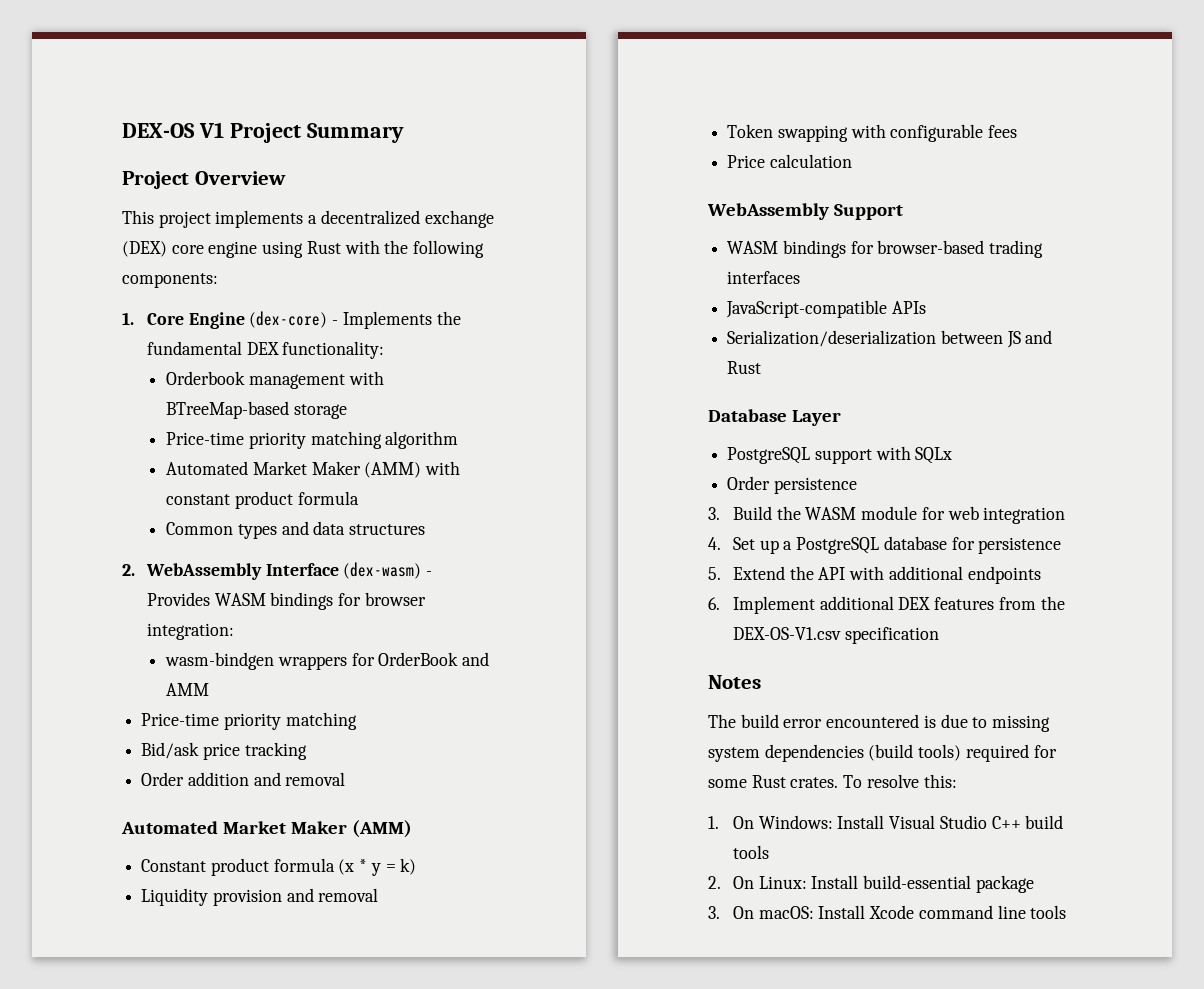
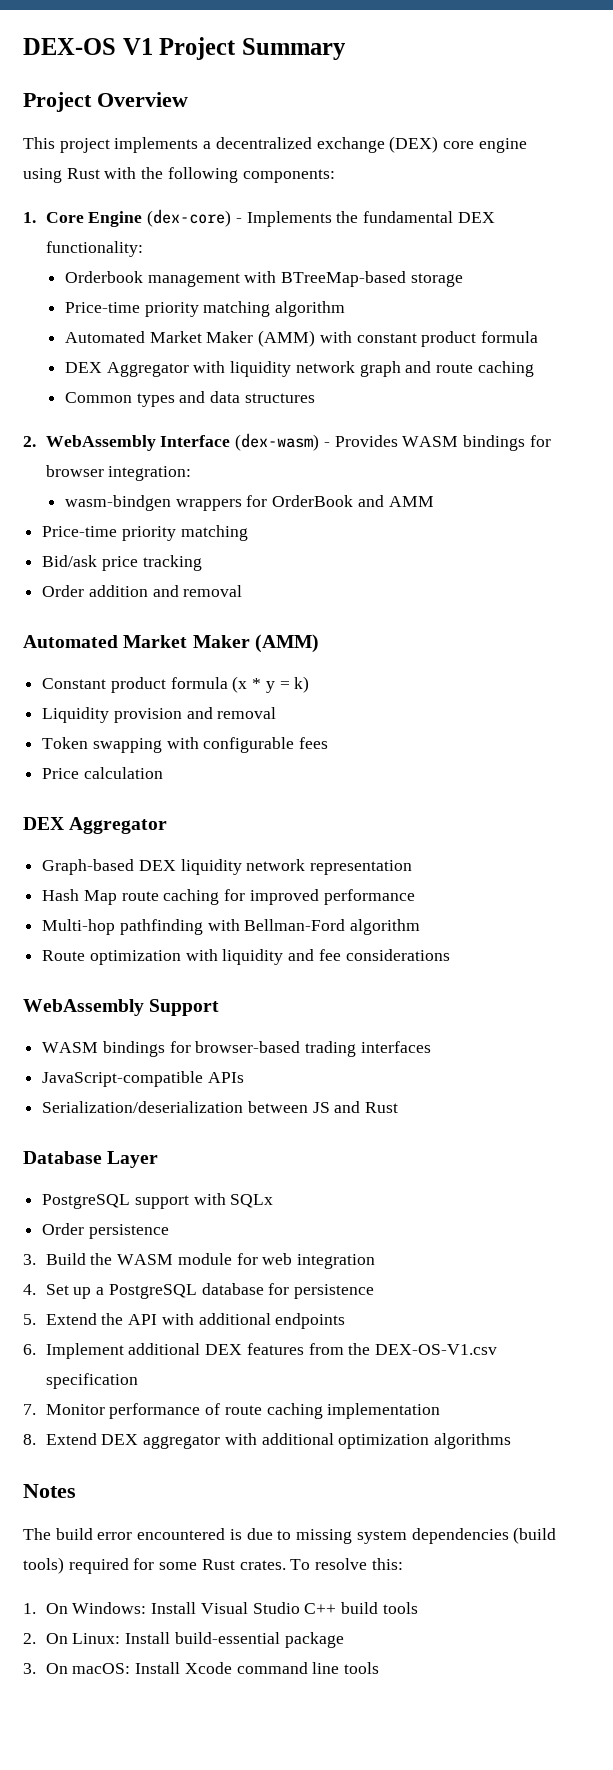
+ DEX Aggregator with liquidity network graph and route caching
  Price calculation
+ DEX Aggregator
+ Graph-based DEX liquidity network representation
+ Hash Map route caching for improved performance
+ Multi-hop pathfinding with Bellman-Ford algorithm
+ Route optimization with liquidity and fee considerations
+ 7. Monitor performance of route caching implementation
+ 8. Extend DEX aggregator with additional optimization algorithms

